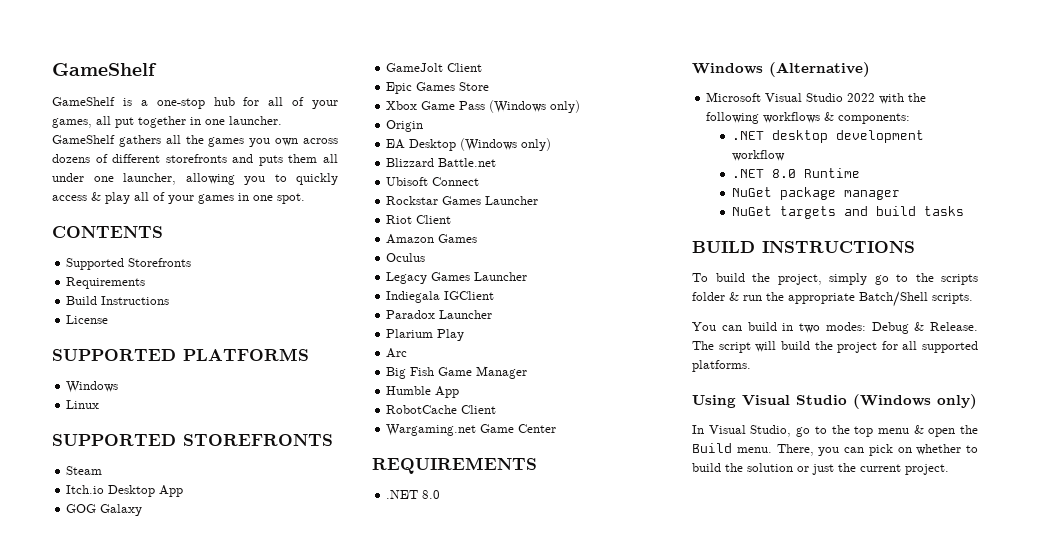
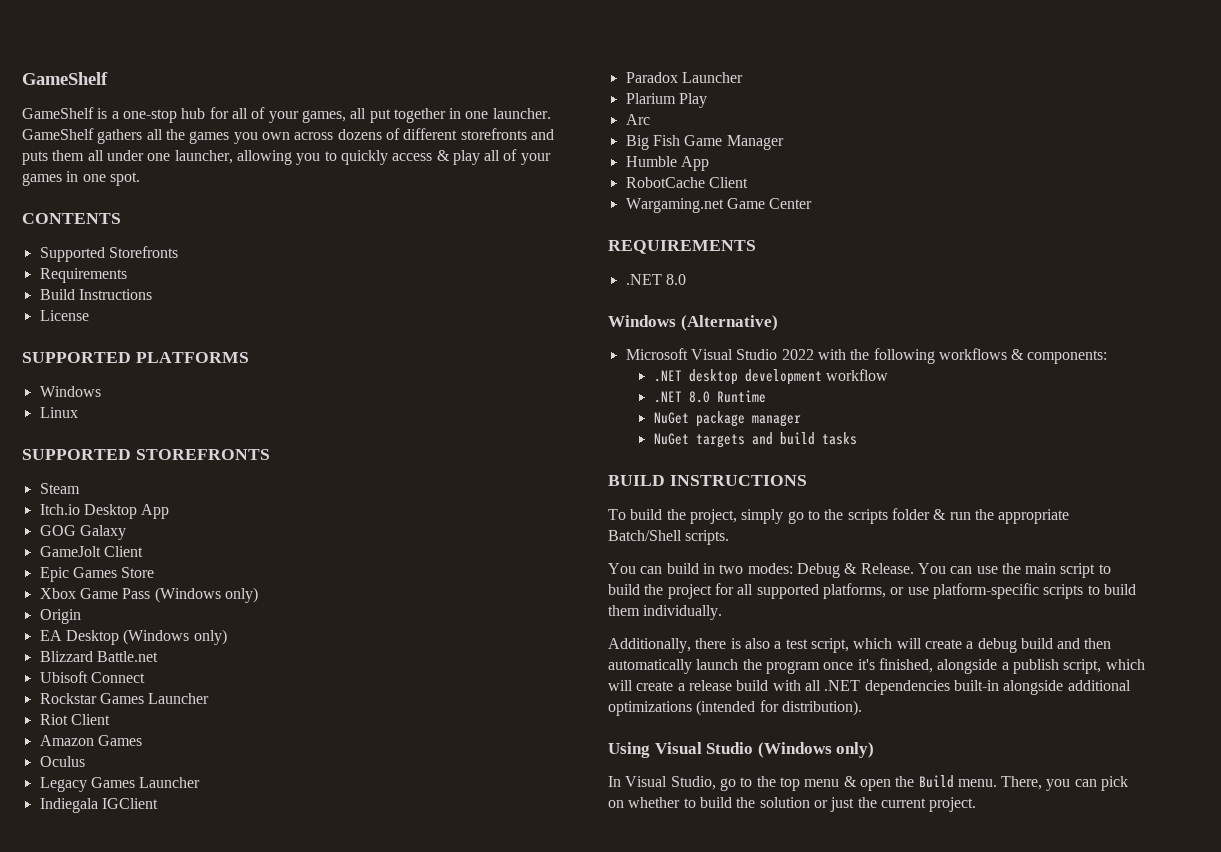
- The script will build the project for all supported platforms.
+ You can use the main script to build the project for all supported platforms, or use platform-specific scripts to build them individually.
+ Additionally, there is also a test script, which will create a debug build and then automatically launch the program once it's finished, alongside a publish script, which will create a release build with all .NET dependencies built-in alongside additional optimizations (intended for distribution).

